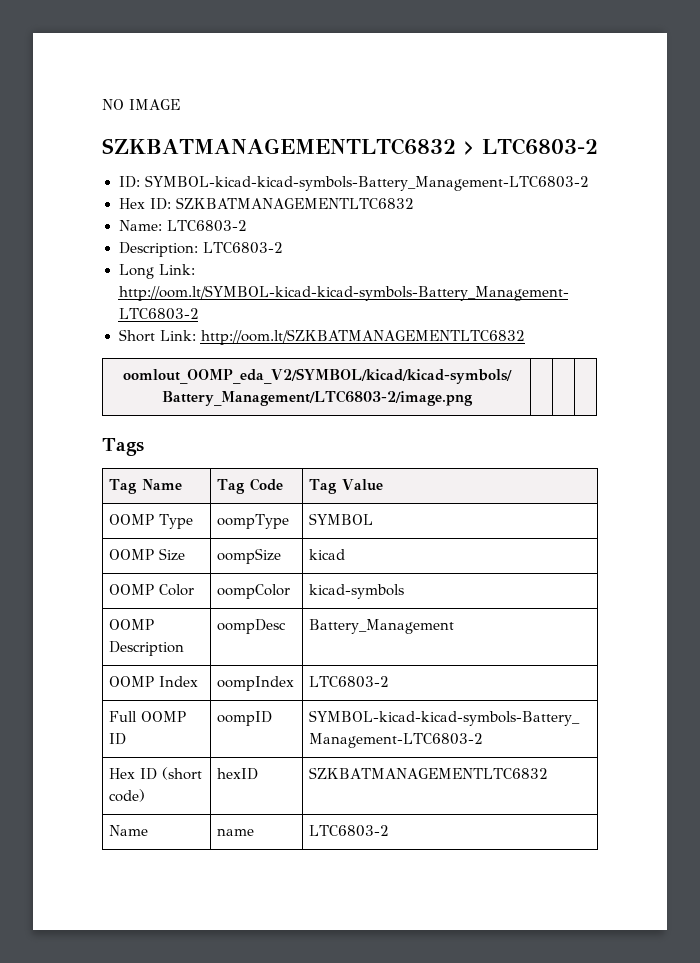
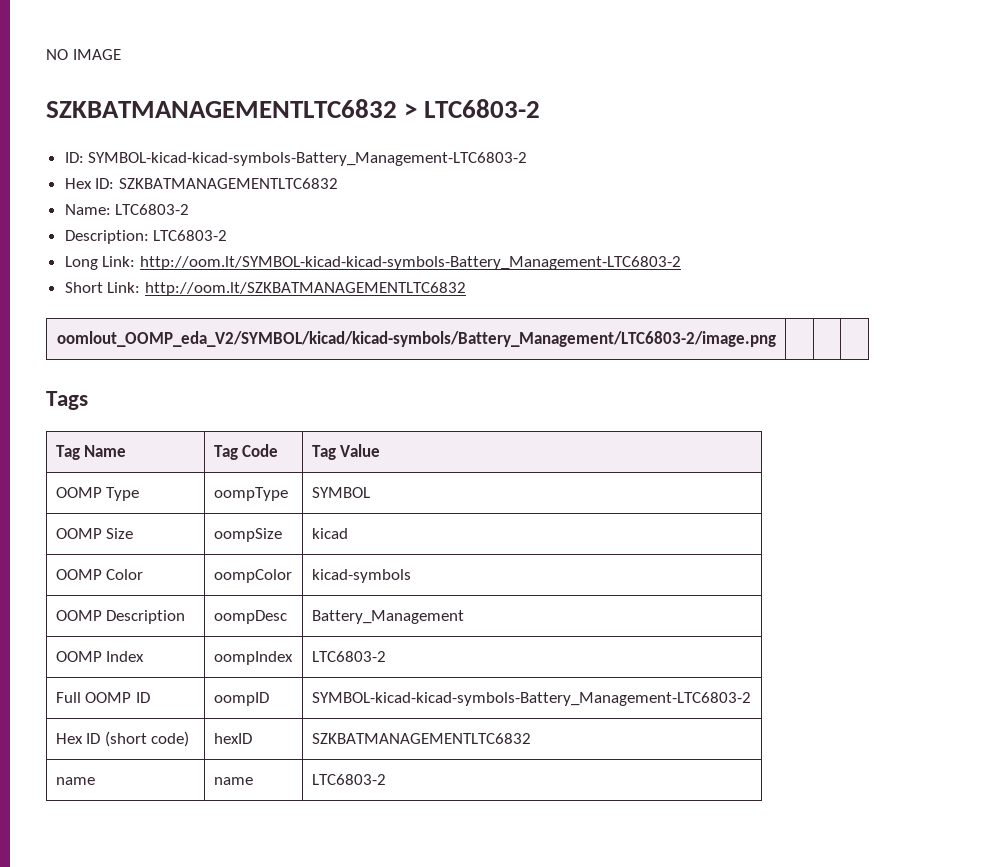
- Name | name | LTC6803-2
+ name | name | LTC6803-2

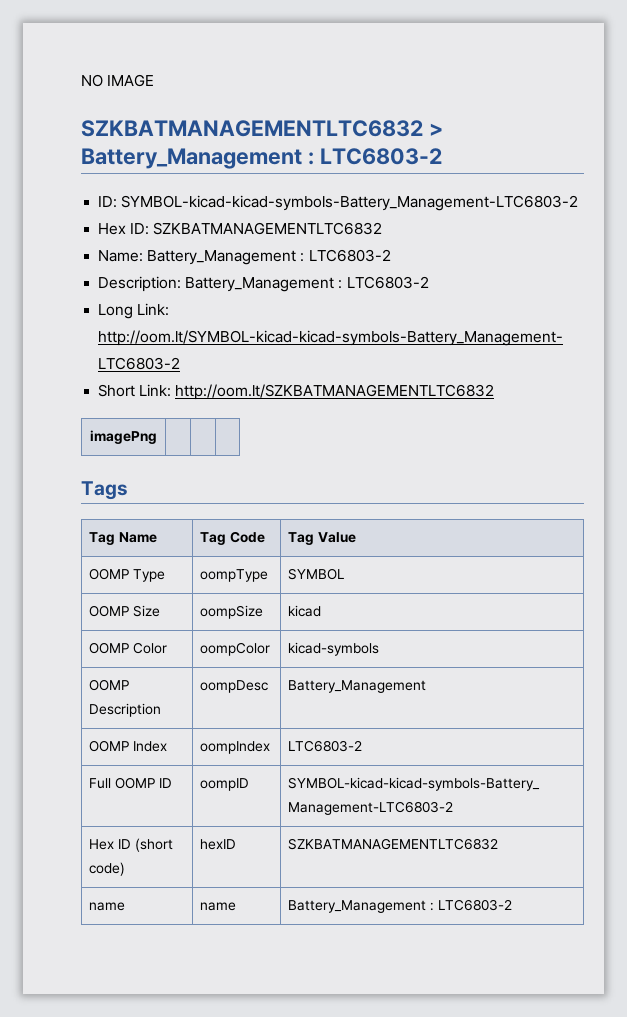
- SZKBATMANAGEMENTLTC6832 > LTC6803-2
+ SZKBATMANAGEMENTLTC6832 > Battery_Management : LTC6803-2
- Name: LTC6803-2
+ Name: Battery_Management : LTC6803-2
- Description: LTC6803-2
+ Description: Battery_Management : LTC6803-2
- oomlout_OOMP_eda_V2/SYMBOL/kicad/kicad-symbols/Battery_Management/LTC6803-2/image.png | | |
+ imagePng | | |
- name | name | LTC6803-2
+ name | name | Battery_Management : LTC6803-2

